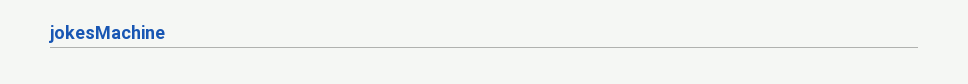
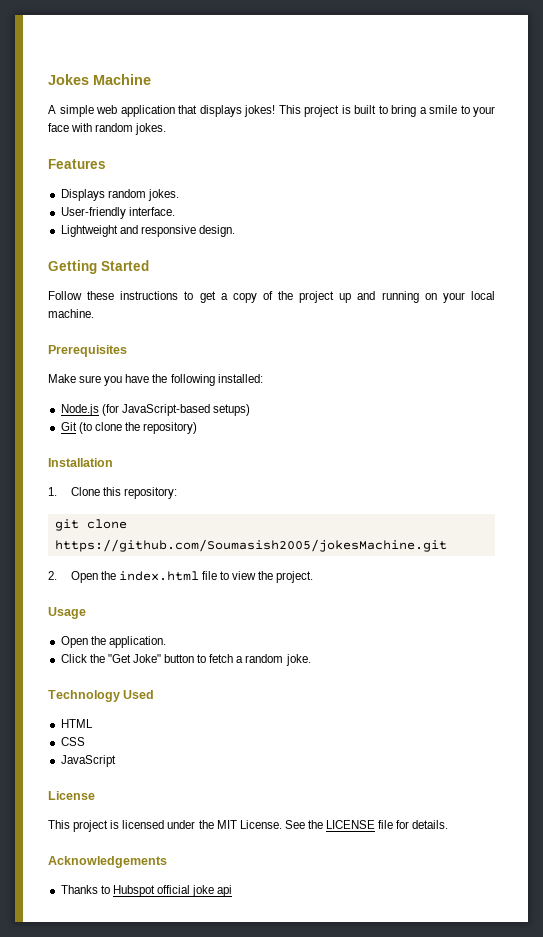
- jokesMachine
+ Jokes Machine
+ A simple web application that displays jokes! This project is built to bring a smile to your face with random jokes.
+ Features
+ Displays random jokes.
+ User-friendly interface.
+ Lightweight and responsive design.
+ Getting Started
+ Follow these instructions to get a copy of the project up and running on your local machine.
+ Prerequisites
+ Make sure you have the following installed:
+ Node.js (for JavaScript-based setups)
+ Git (to clone the repository)
+ Installation
+ 1. Clone this repository:
+ git clone https://github.com/Soumasish2005/jokesMachine.git
+ 2. Open the index.html file to view the project.
+ Usage
+ Open the application.
+ Click the "Get Joke" button to fetch a random joke.
+ Technology Used
+ HTML
+ CSS
+ JavaScript
+ License
+ This project is licensed under the MIT License. See the LICENSE file for details.
+ Acknowledgements
+ Thanks to Hubspot official joke api

